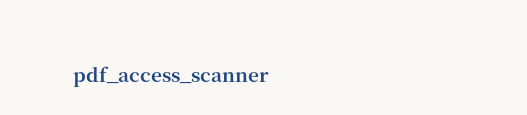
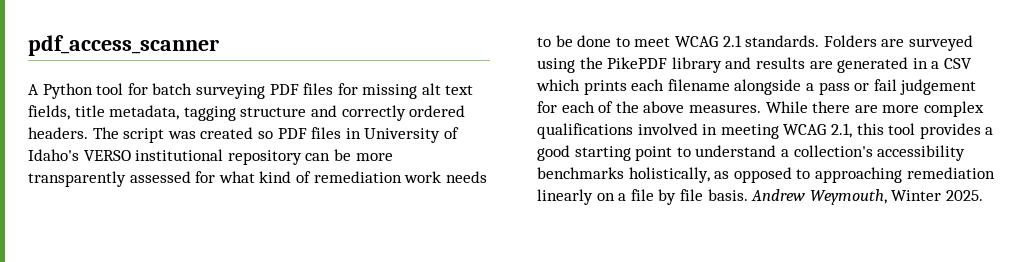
+ A Python tool for batch surveying PDF files for missing alt text fields, title metadata, tagging structure and correctly ordered headers. The script was created so PDF files in University of Idaho's VERSO institutional repository can be more transparently assessed for what kind of remediation work needs to be done to meet WCAG 2.1 standards. Folders are surveyed using the PikePDF library and results are generated in a CSV which prints each filename alongside a pass or fail judgement for each of the above measures. While there are more complex qualifications involved in meeting WCAG 2.1, this tool provides a good starting point to understand a collection's accessibility benchmarks holistically, as opposed to approaching remediation linearly on a file by file basis. Andrew Weymouth, Winter 2025.

